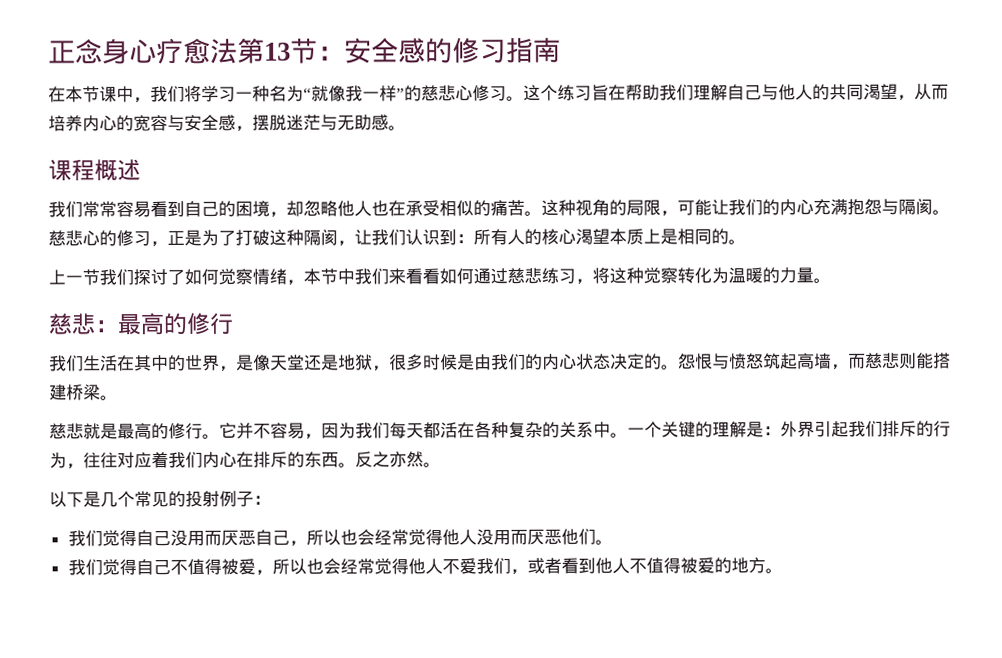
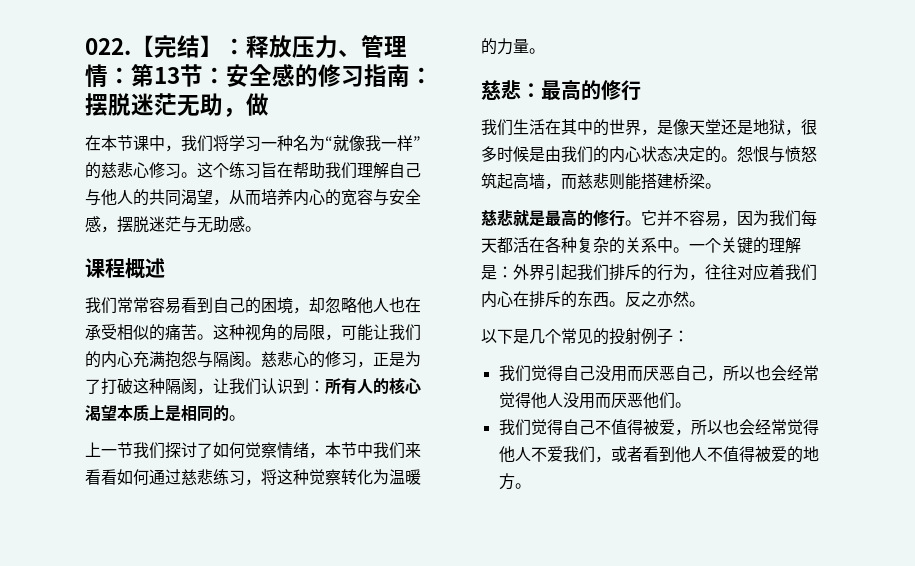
- 正念身心疗愈法第13节：安全感的修习指南
+ 022.【完结】：释放压力、管理情：第13节：安全感的修习指南：摆脱迷茫无助，做

